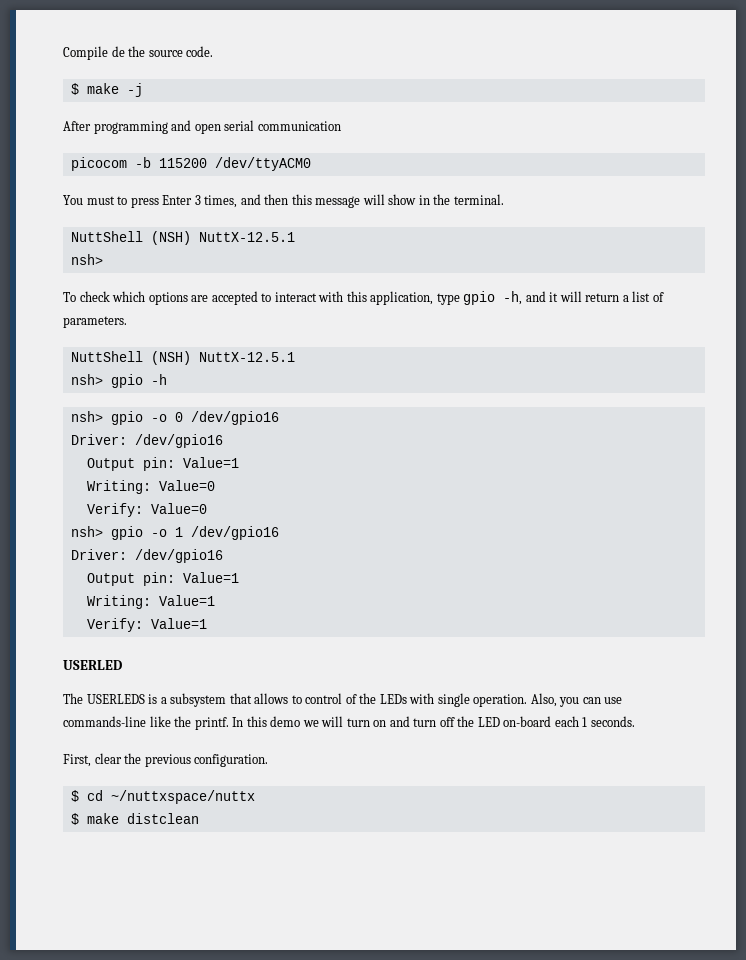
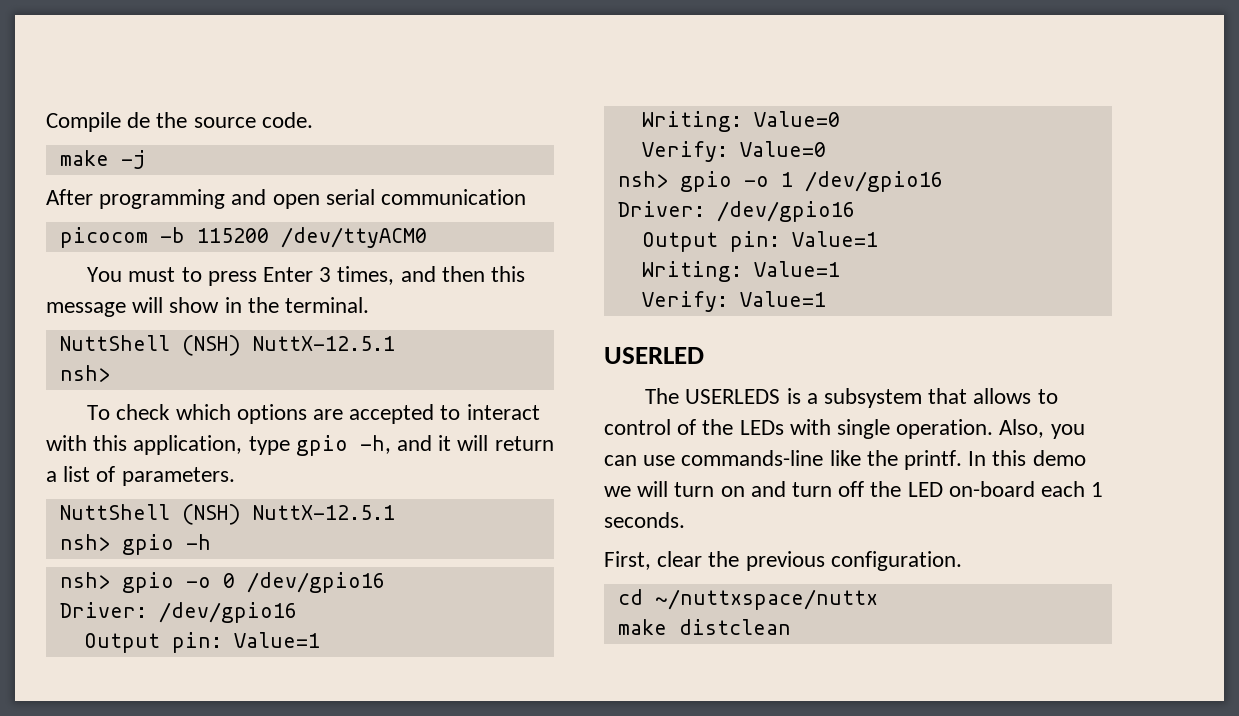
- $ make -j
+ make -j
- $ cd ~/nuttxspace/nuttx
+ cd ~/nuttxspace/nuttx
- $ make distclean
+ make distclean

